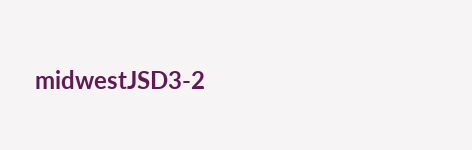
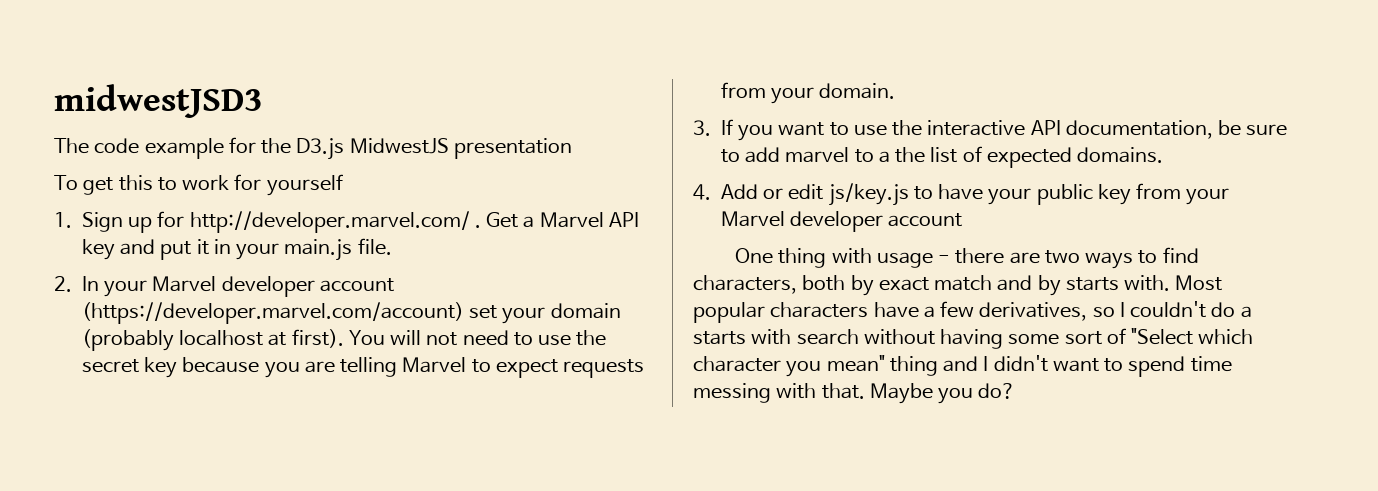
- midwestJSD3-2
+ midwestJSD3
+ The code example for the D3.js MidwestJS presentation
+ To get this to work for yourself
+ 1. Sign up for http://developer.marvel.com/ . Get a Marvel API key and put it in your main.js file.
+ 2. In your Marvel developer account (https://developer.marvel.com/account) set your domain (probably localhost at first). You will not need to use the secret key because you are telling Marvel to expect requests from your domain.
+ 3. If you want to use the interactive API documentation, be sure to add marvel to a the list of expected domains.
+ 4. Add or edit js/key.js to have your public key from your Marvel developer account
+ One thing with usage - there are two ways to find characters, both by exact match and by starts with. Most popular characters have a few derivatives, so I couldn't do a starts with search without having some sort of "Select which character you mean" thing and I didn't want to spend time messing with that. Maybe you do?

